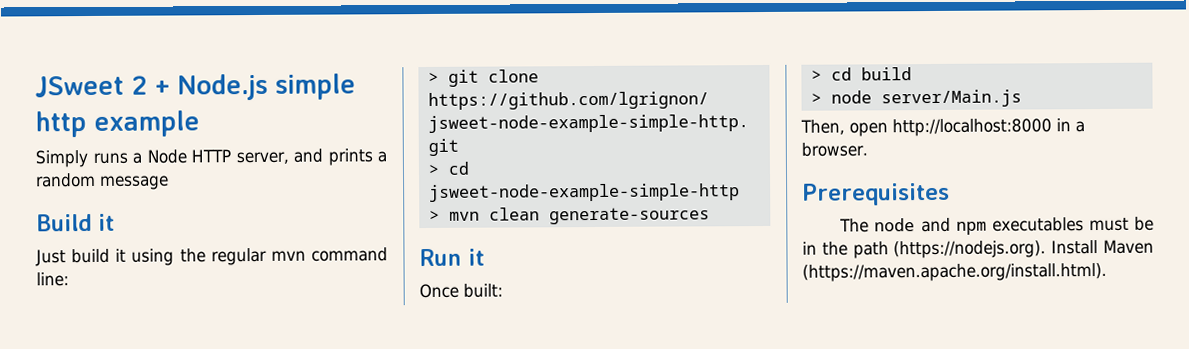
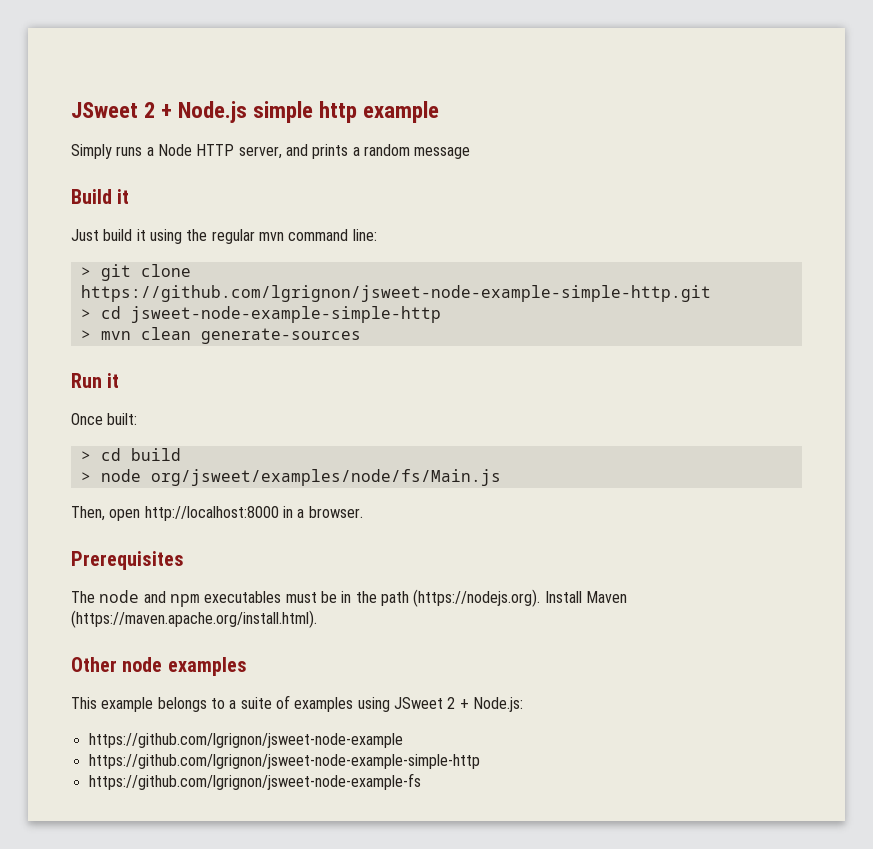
- > node server/Main.js
+ > node org/jsweet/examples/node/fs/Main.js
+ Other node examples
+ This example belongs to a suite of examples using JSweet 2 + Node.js:
+ https://github.com/lgrignon/jsweet-node-example
+ https://github.com/lgrignon/jsweet-node-example-simple-http
+ https://github.com/lgrignon/jsweet-node-example-fs

